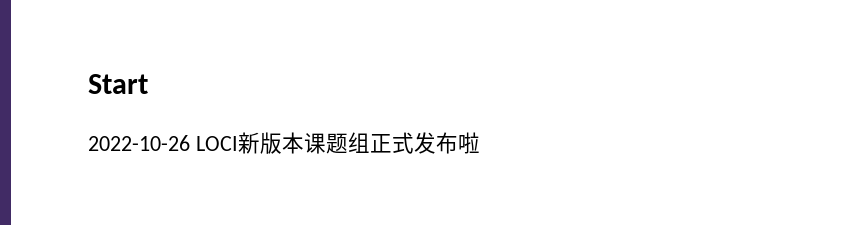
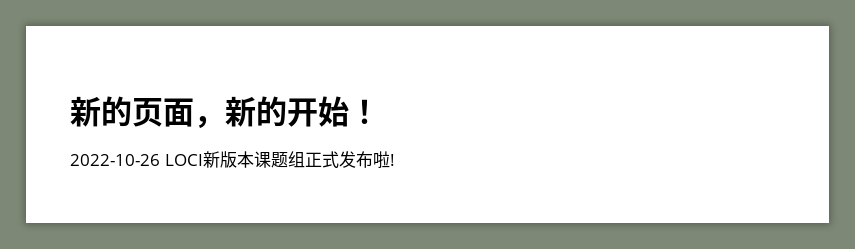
- Start
+ 新的页面，新的开始！
- 2022-10-26 LOCI新版本课题组正式发布啦
+ 2022-10-26 LOCI新版本课题组正式发布啦!

